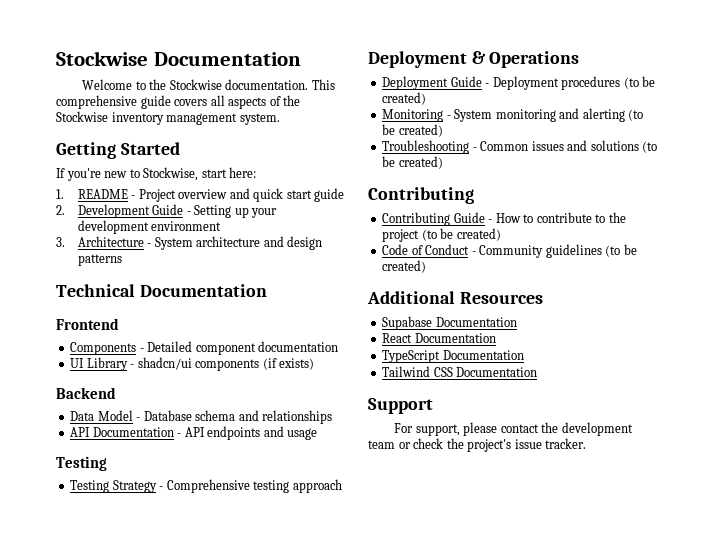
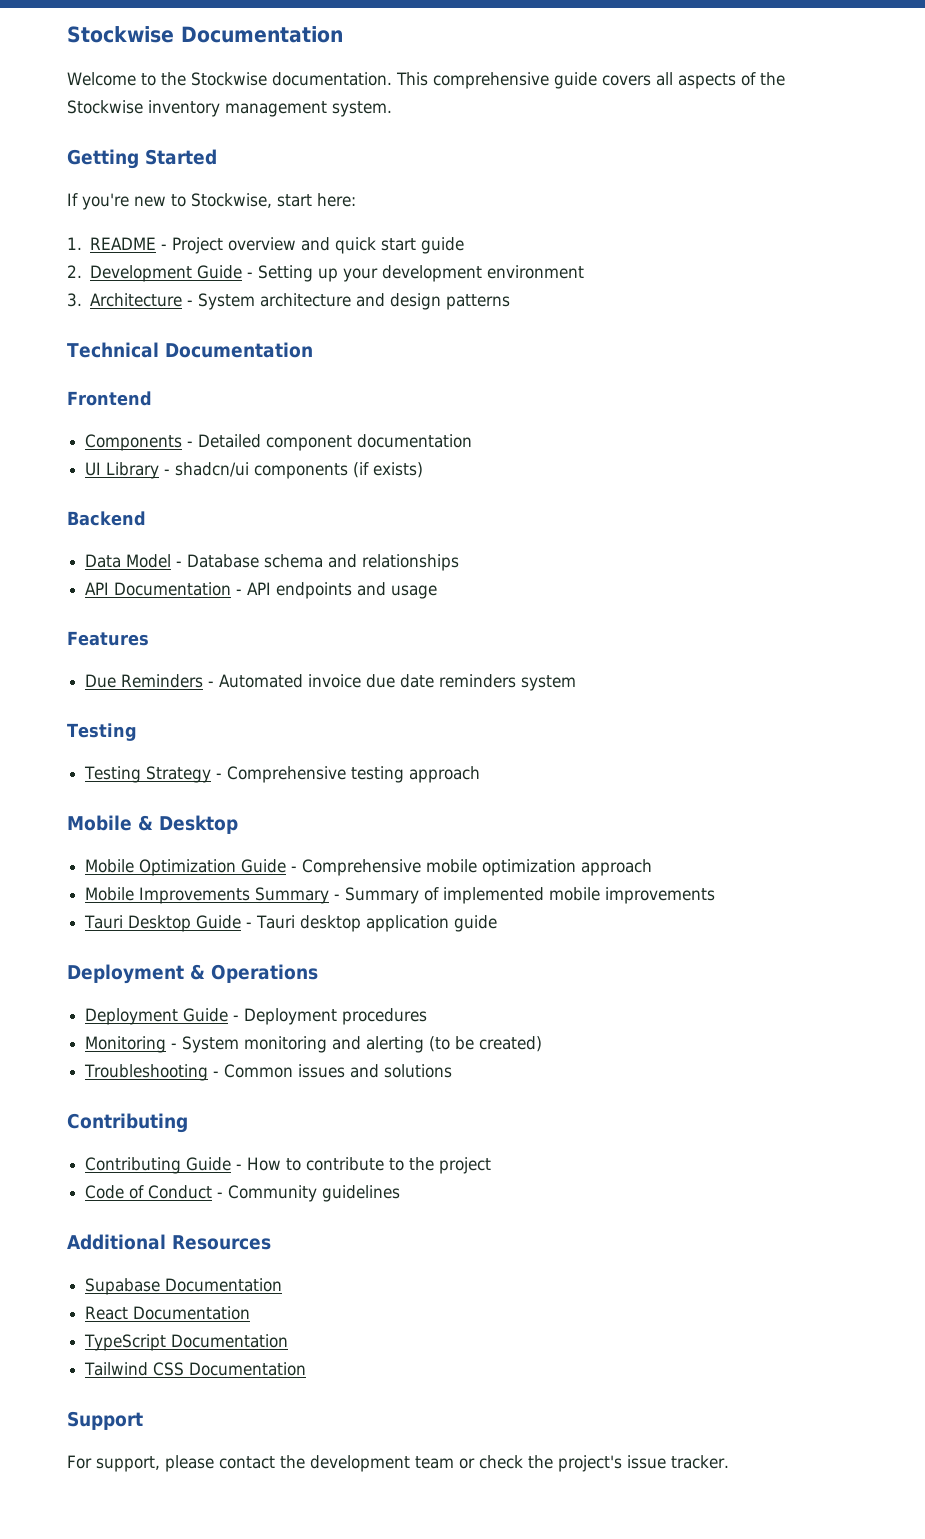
+ Features
+ Due Reminders - Automated invoice due date reminders system
+ Mobile & Desktop
+ Mobile Optimization Guide - Comprehensive mobile optimization approach
+ Mobile Improvements Summary - Summary of implemented mobile improvements
+ Tauri Desktop Guide - Tauri desktop application guide
- Deployment Guide - Deployment procedures (to be created)
+ Deployment Guide - Deployment procedures
- Troubleshooting - Common issues and solutions (to be created)
+ Troubleshooting - Common issues and solutions
- Contributing Guide - How to contribute to the project (to be created)
+ Contributing Guide - How to contribute to the project
- Code of Conduct - Community guidelines (to be created)
+ Code of Conduct - Community guidelines

